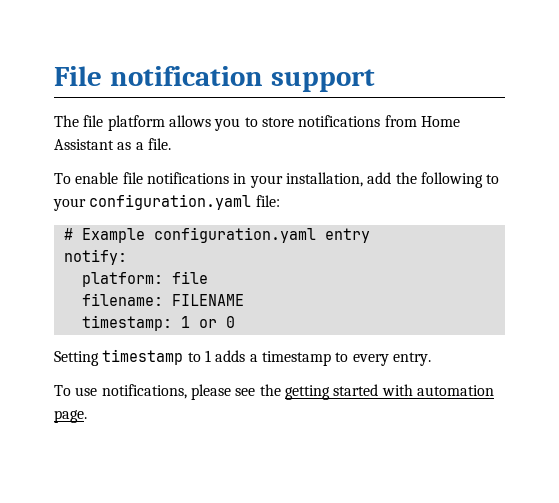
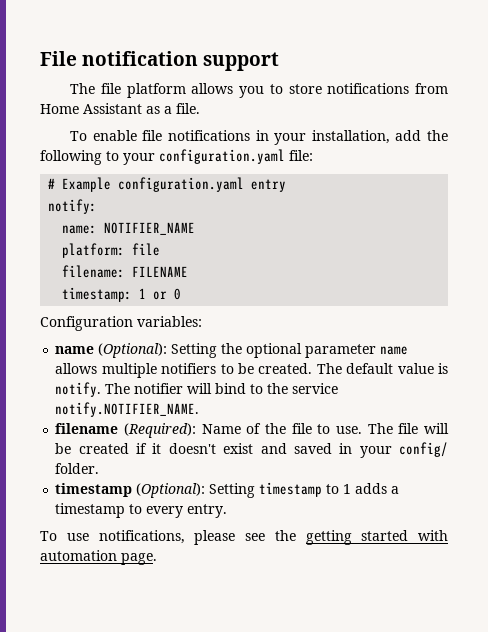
+ name: NOTIFIER_NAME
- Setting timestamp to 1 adds a timestamp to every entry.
+ Configuration variables:
+ name (Optional): Setting the optional parameter name allows multiple notifiers to be created. The default value is notify. The notifier will bind to the service notify.NOTIFIER_NAME.
+ filename (Required): Name of the file to use. The file will be created if it doesn't exist and saved in your config/ folder.
+ timestamp (Optional): Setting timestamp to 1 adds a timestamp to every entry.

